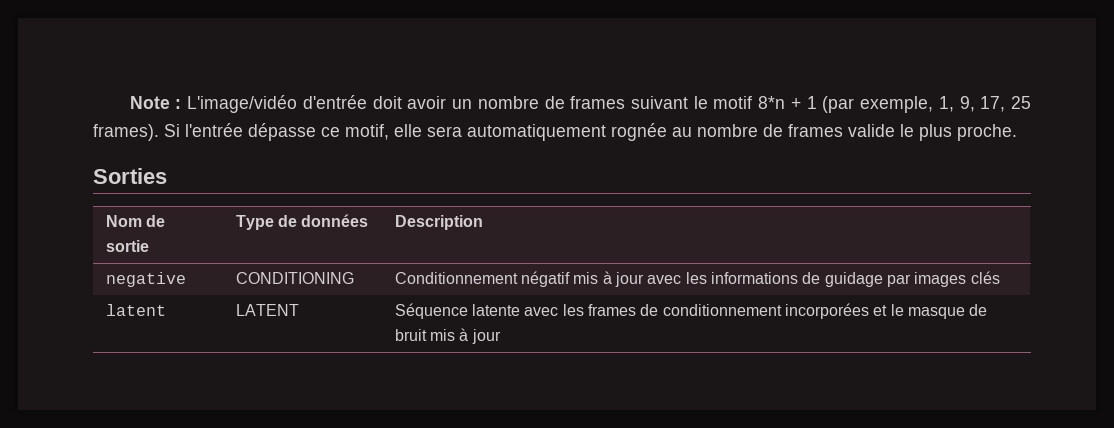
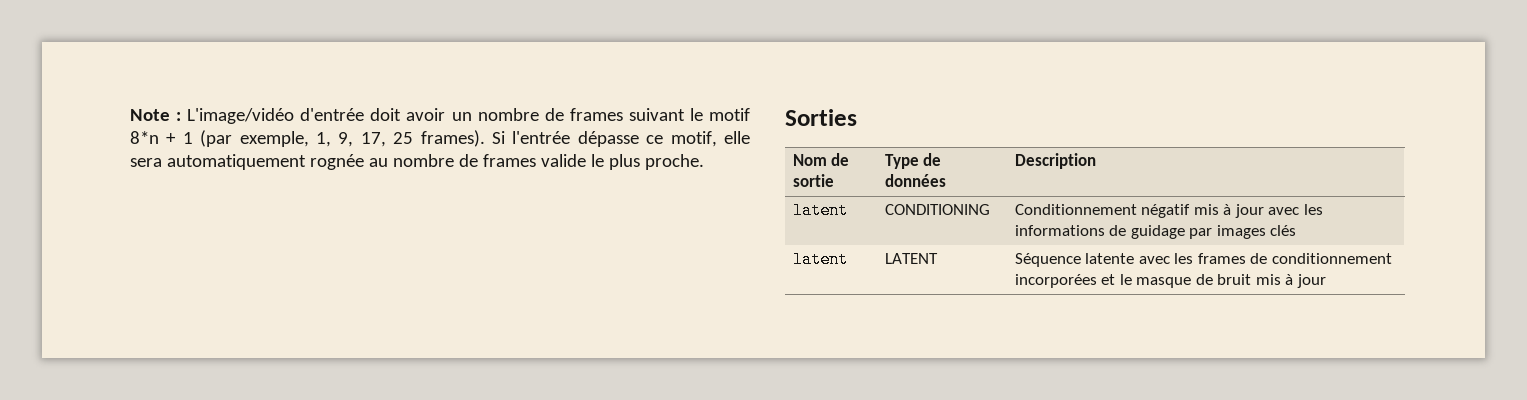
- negative | CONDITIONING | Conditionnement négatif mis à jour avec les informations de guidage par images clés
+ latent | CONDITIONING | Conditionnement négatif mis à jour avec les informations de guidage par images clés

